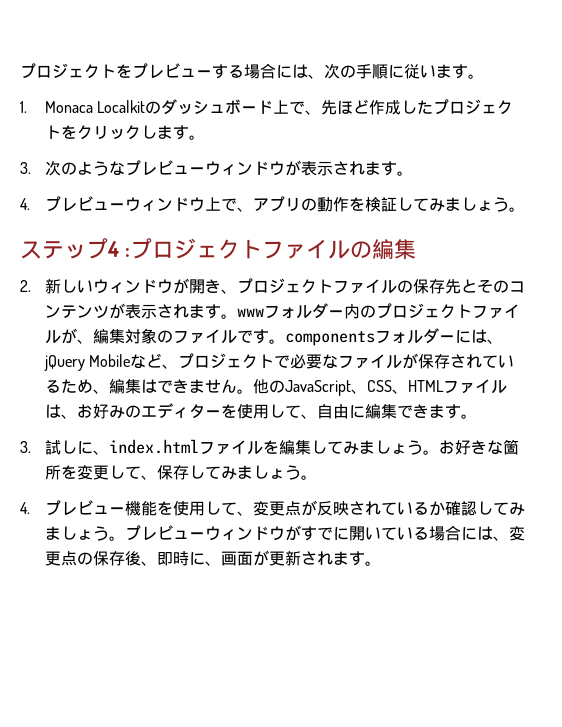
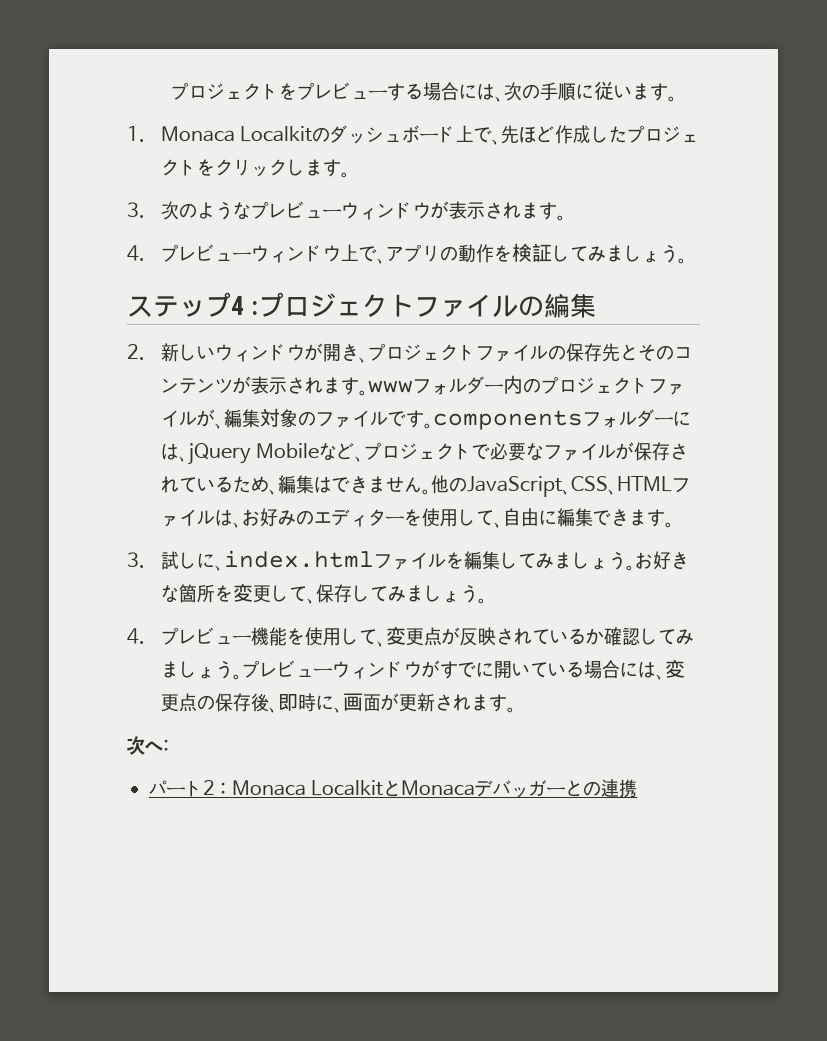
+ 次へ:
+ パート2 : Monaca LocalkitとMonacaデバッガーとの連携

